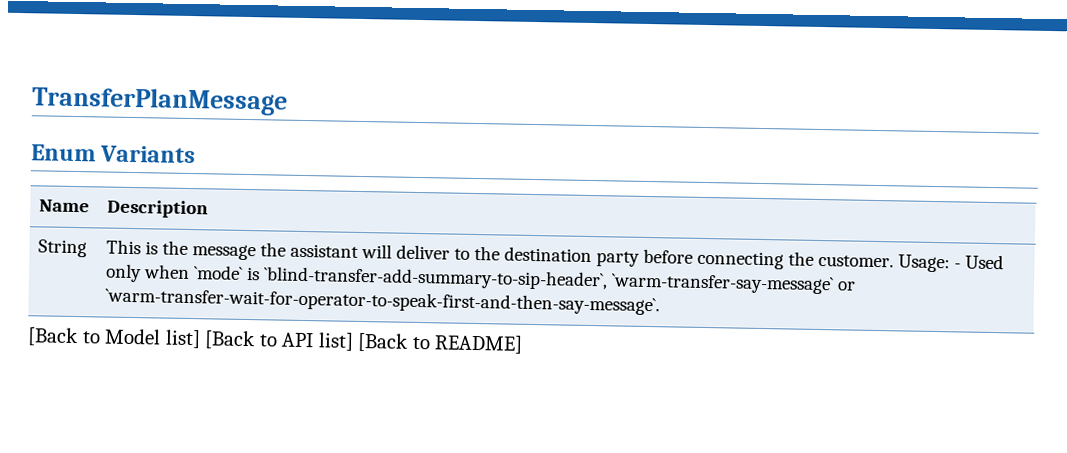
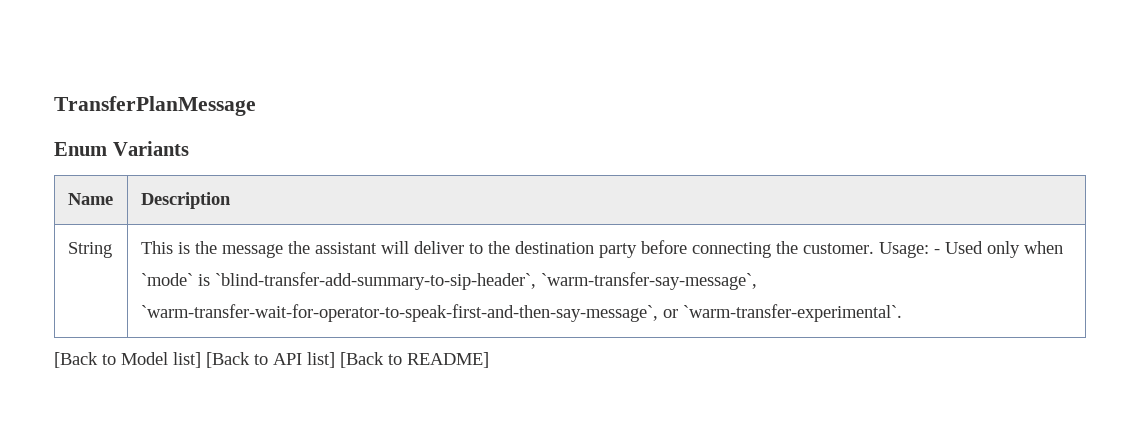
- String | This is the message the assistant will deliver to the destination party before connecting the customer. Usage: - Used only when `mode` is `blind-transfer-add-summary-to-sip-header`, `warm-transfer-say-message` or `warm-transfer-wait-for-operator-to-speak-first-and-then-say-message`.
+ String | This is the message the assistant will deliver to the destination party before connecting the customer. Usage: - Used only when `mode` is `blind-transfer-add-summary-to-sip-header`, `warm-transfer-say-message`, `warm-transfer-wait-for-operator-to-speak-first-and-then-say-message`, or `warm-transfer-experimental`.

